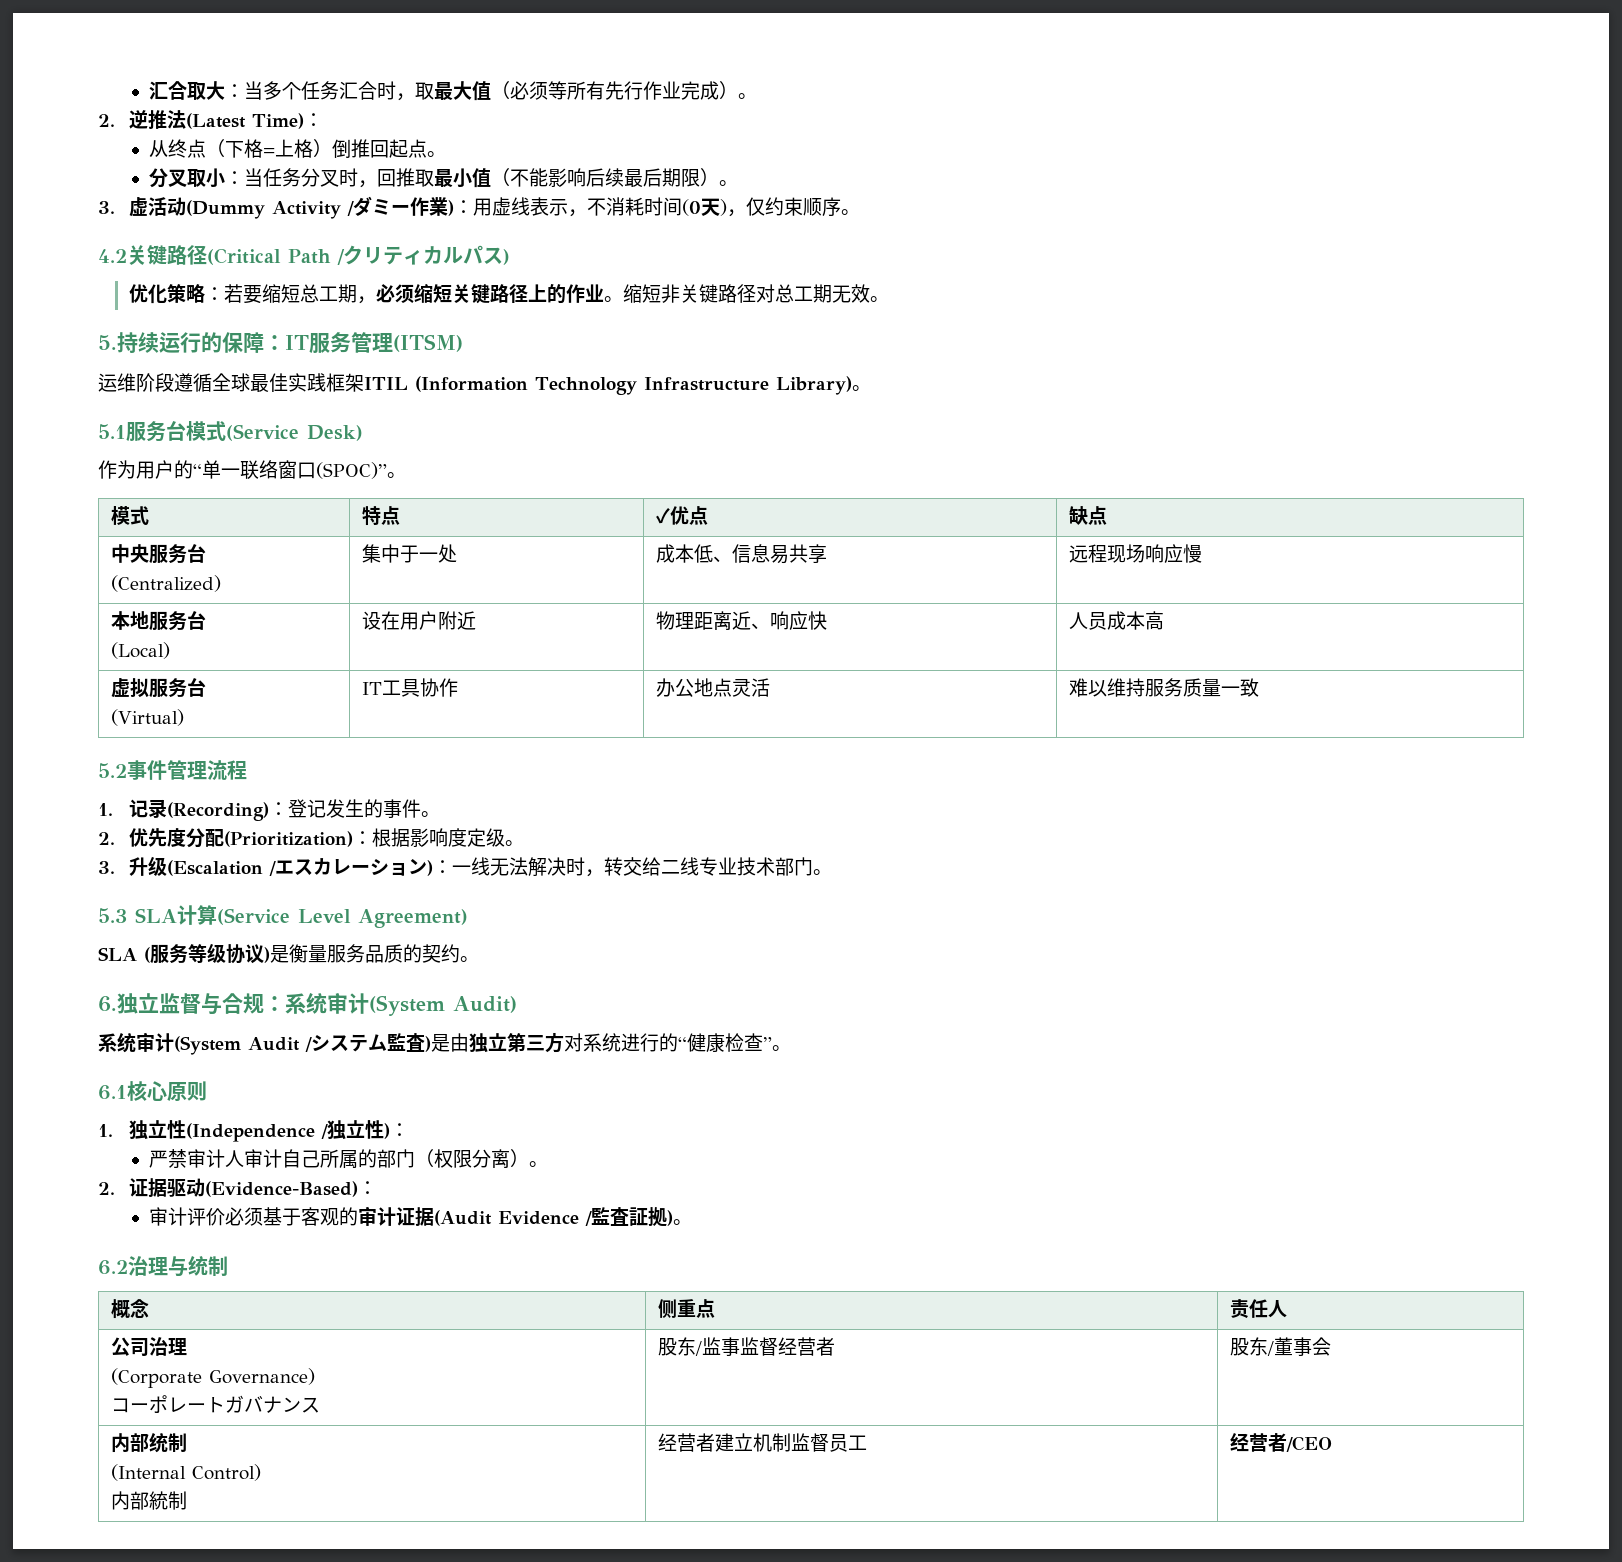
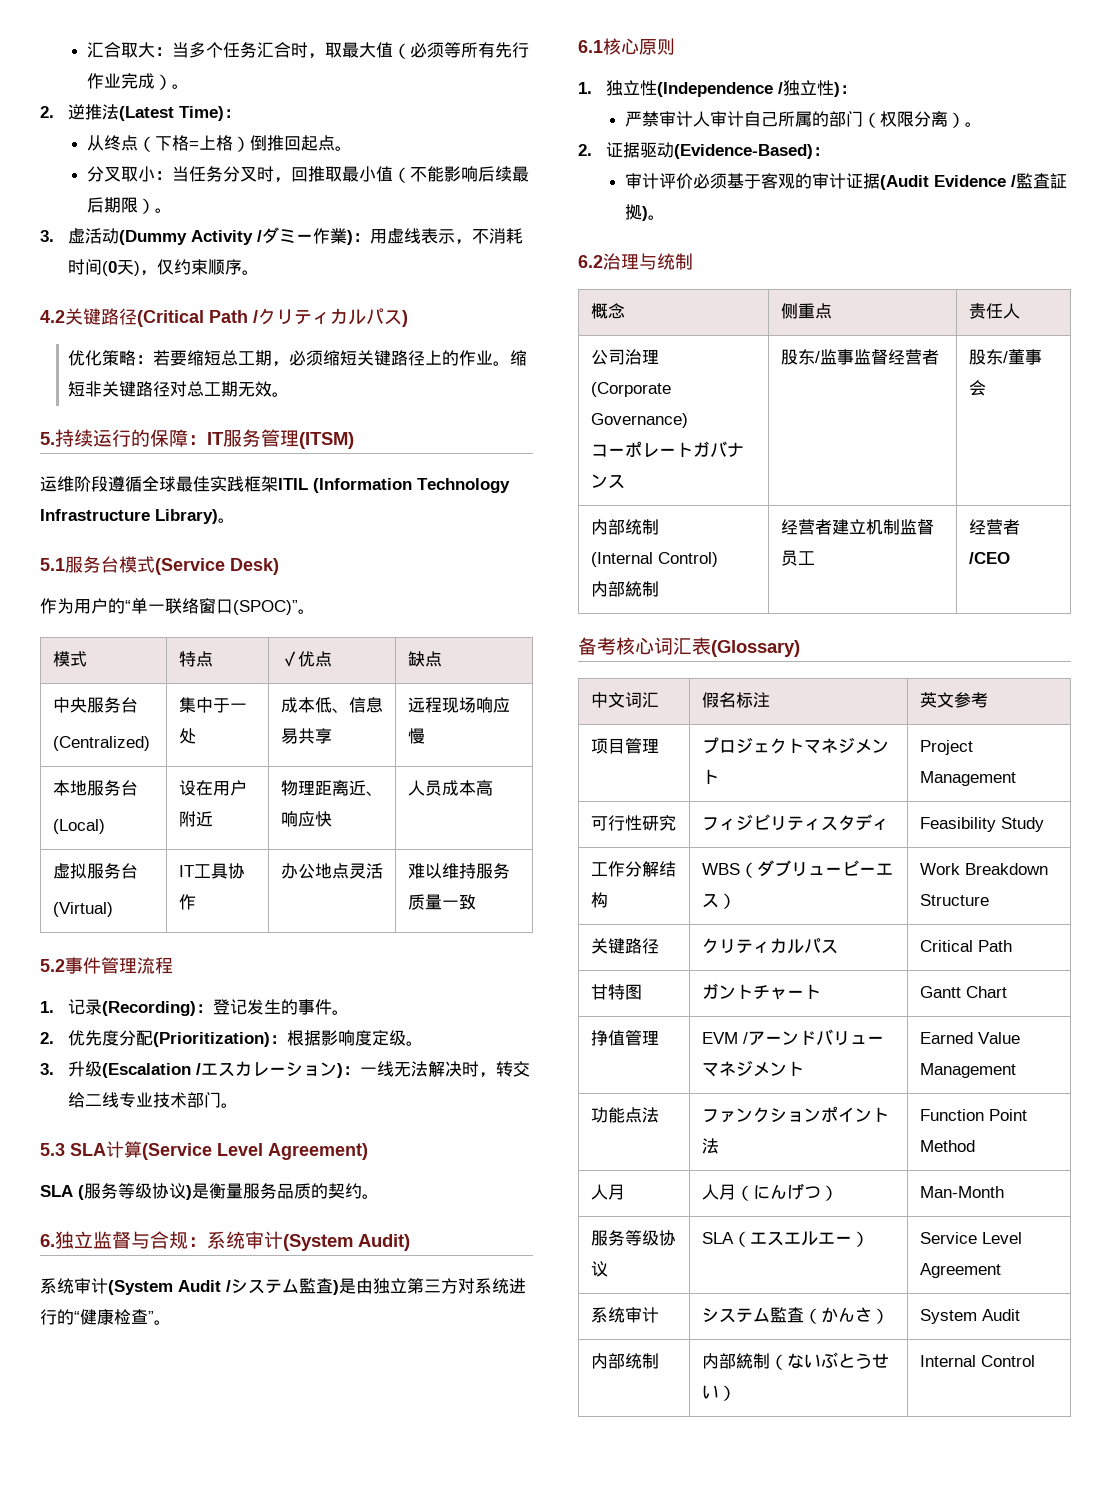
+ 备考核心词汇表(Glossary)
+ 中文词汇 | 假名标注 | 英文参考
+ 项目管理 | プロジェクトマネジメント | Project Management
+ 可行性研究 | フィジビリティスタディ | Feasibility Study
+ 工作分解结构 | WBS（ダブリュービーエス） | Work Breakdown Structure
+ 关键路径 | クリティカルパス | Critical Path
+ 甘特图 | ガントチャート | Gantt Chart
+ 挣值管理 | EVM /アーンドバリューマネジメント | Earned Value Management
+ 功能点法 | ファンクションポイント法 | Function Point Method
+ 人月 | 人月（にんげつ） | Man-Month
+ 服务等级协议 | SLA（エスエルエー） | Service Level Agreement
+ 系统审计 | システム監査（かんさ） | System Audit
+ 内部统制 | 内部統制（ないぶとうせい） | Internal Control

